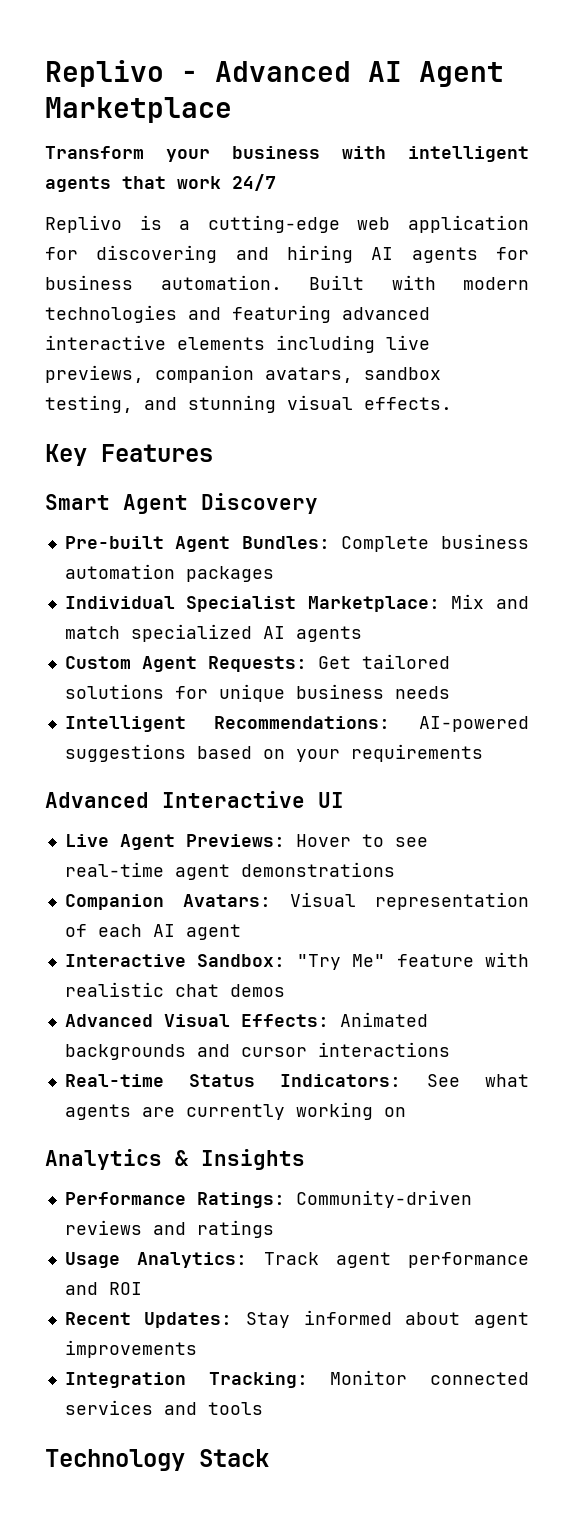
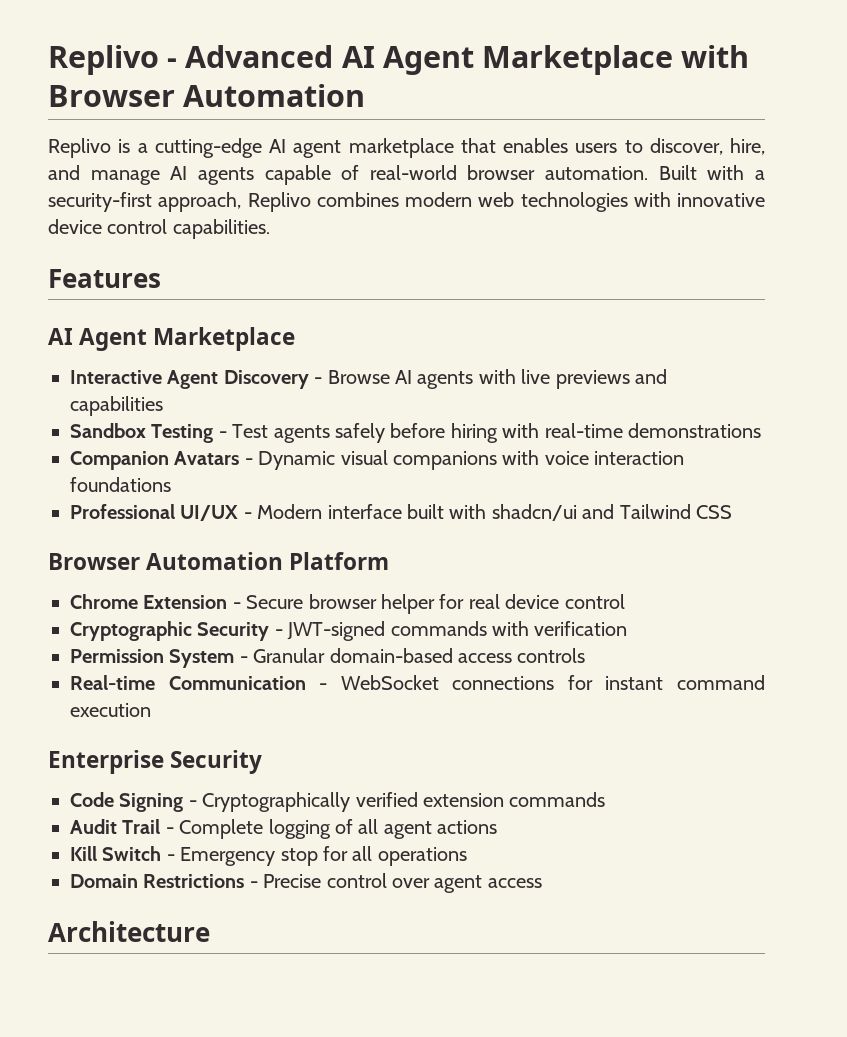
- Replivo - Advanced AI Agent Marketplace
- Transform your business with intelligent agents that work 24/7
- Replivo is a cutting-edge web application for discovering and hiring AI agents for business automation. Built with modern technologies and featuring advanced interactive elements including live previews, companion avatars, sandbox testing, and stunning visual effects.
- Key Features
- Smart Agent Discovery
- Pre-built Agent Bundles: Complete business automation packages
- Individual Specialist Marketplace: Mix and match specialized AI agents
- Custom Agent Requests: Get tailored solutions for unique business needs
- Intelligent Recommendations: AI-powered suggestions based on your requirements
- Advanced Interactive UI
- Live Agent Previews: Hover to see real-time agent demonstrations
- Companion Avatars: Visual representation of each AI agent
- Interactive Sandbox: "Try Me" feature with realistic chat demos
- Advanced Visual Effects: Animated backgrounds and cursor interactions
- Real-time Status Indicators: See what agents are currently working on
- Analytics & Insights
- Performance Ratings: Community-driven reviews and ratings
- Usage Analytics: Track agent performance and ROI
- Recent Updates: Stay informed about agent improvements
- Integration Tracking: Monitor connected services and tools
- Technology Stack
+ Replivo - Advanced AI Agent Marketplace with Browser Automation
+ Replivo is a cutting-edge AI agent marketplace that enables users to discover, hire, and manage AI agents capable of real-world browser automation. Built with a security-first approach, Replivo combines modern web technologies with innovative device control capabilities.
+ Features
+ AI Agent Marketplace
+ Interactive Agent Discovery - Browse AI agents with live previews and capabilities
+ Sandbox Testing - Test agents safely before hiring with real-time demonstrations
+ Companion Avatars - Dynamic visual companions with voice interaction foundations
+ Professional UI/UX - Modern interface built with shadcn/ui and Tailwind CSS
+ Browser Automation Platform
+ Chrome Extension - Secure browser helper for real device control
+ Cryptographic Security - JWT-signed commands with verification
+ Permission System - Granular domain-based access controls
+ Real-time Communication - WebSocket connections for instant command execution
+ Enterprise Security
+ Code Signing - Cryptographically verified extension commands
+ Audit Trail - Complete logging of all agent actions
+ Kill Switch - Emergency stop for all operations
+ Domain Restrictions - Precise control over agent access
+ Architecture

